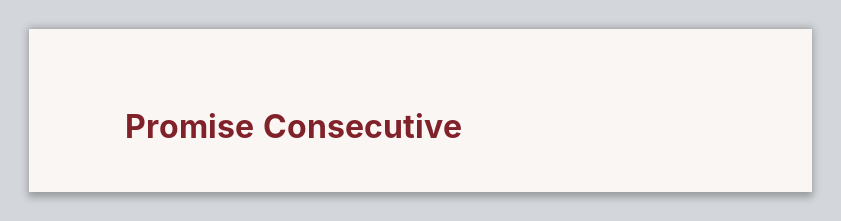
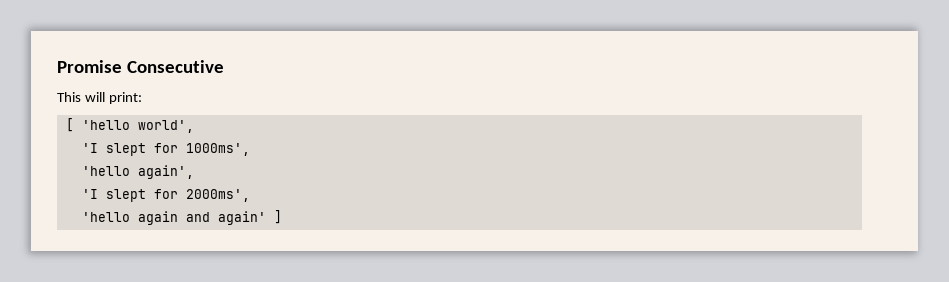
+ This will print:
+ [ 'hello world',
+ 'I slept for 1000ms',
+ 'hello again',
+ 'I slept for 2000ms',
+ 'hello again and again' ]

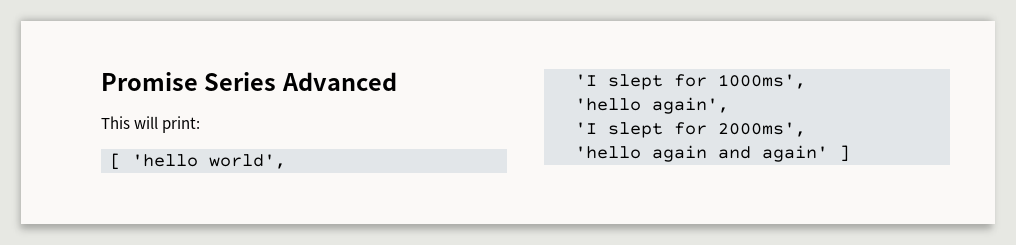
- Promise Consecutive
+ Promise Series Advanced

